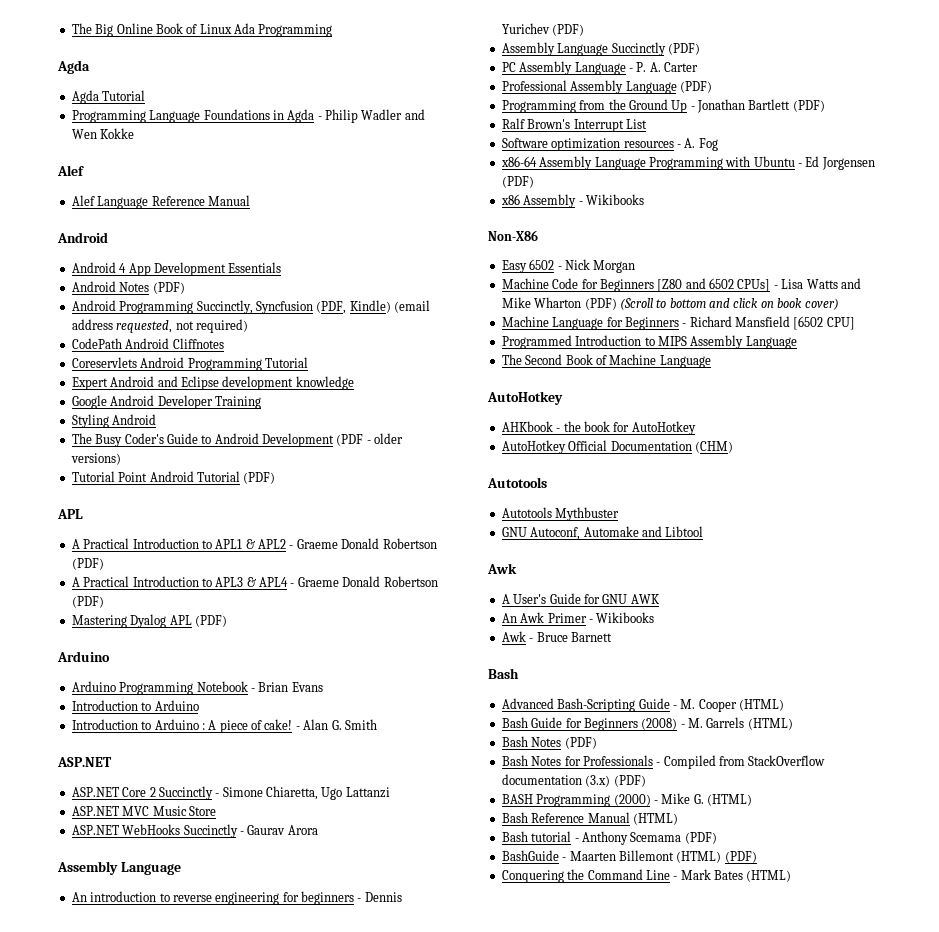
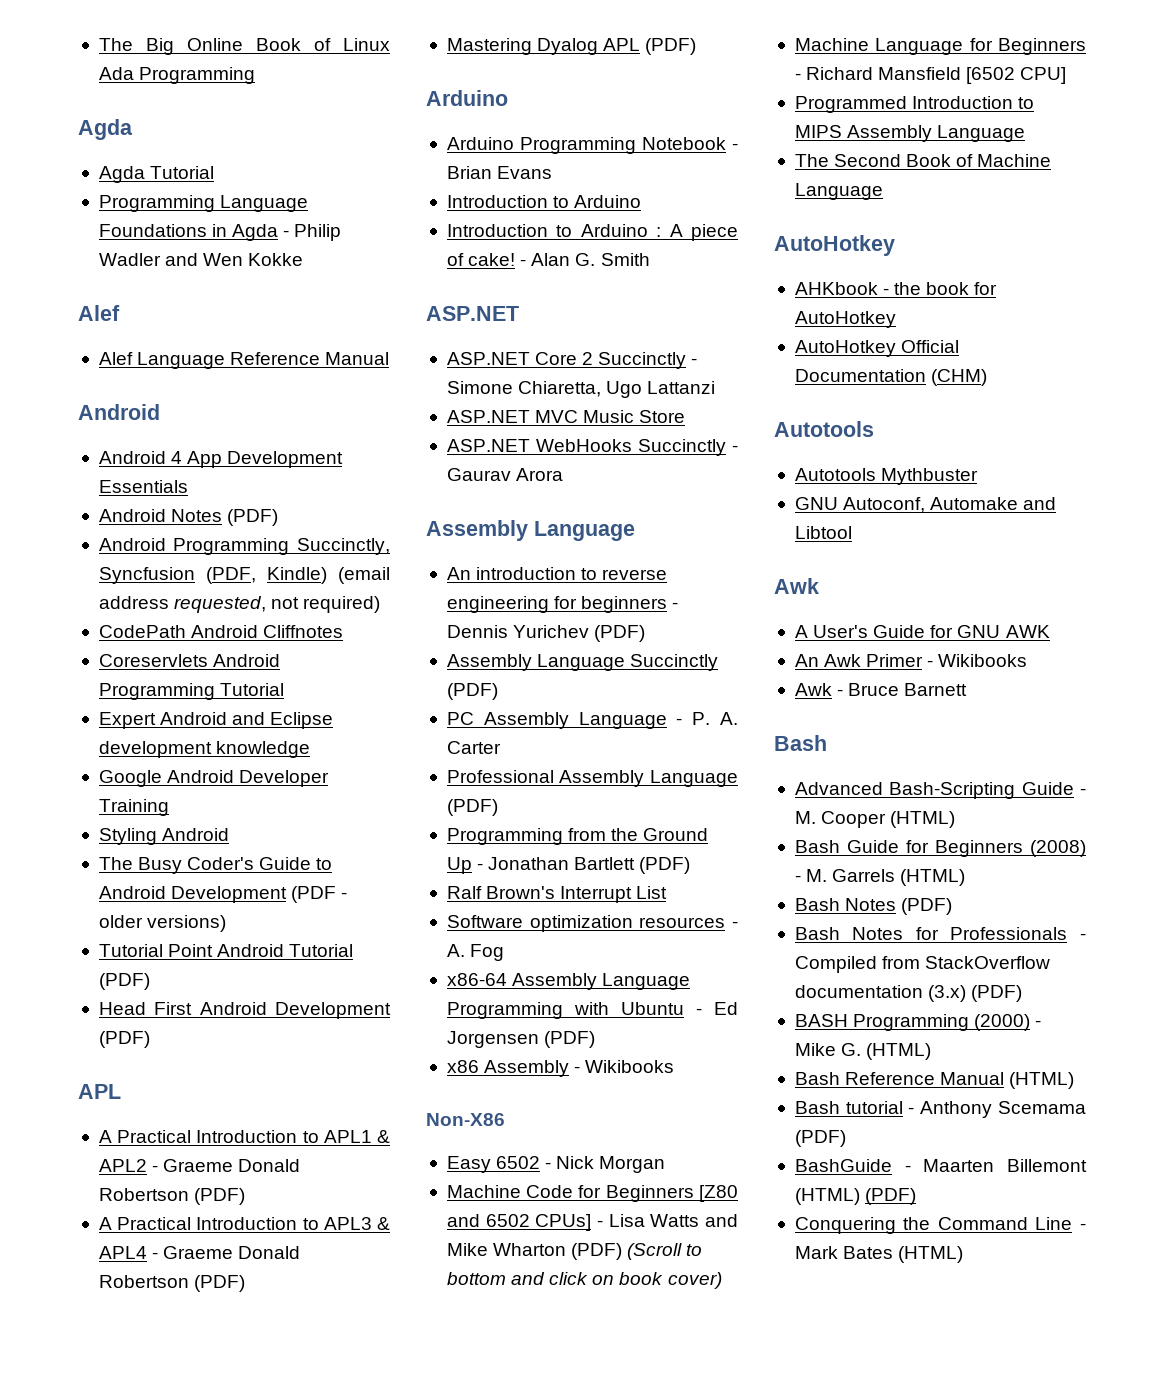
+ Head First Android Development (PDF)

